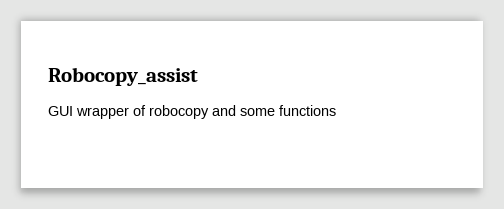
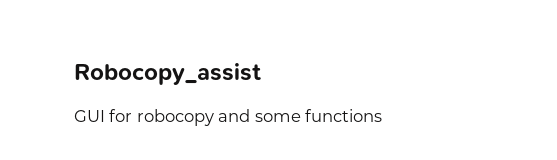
- GUI wrapper of robocopy and some functions
+ GUI for robocopy and some functions

